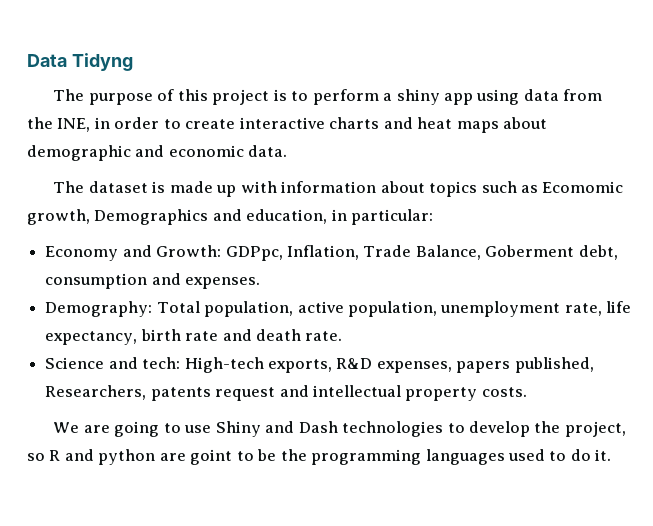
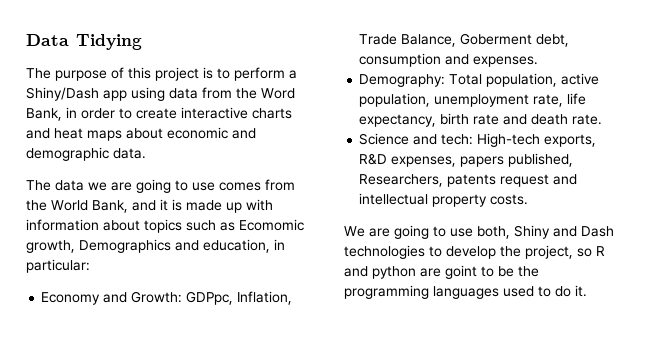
- Data Tidyng
+ Data Tidying
- The purpose of this project is to perform a shiny app using data from the INE, in order to create interactive charts and heat maps about demographic and economic data.
+ The purpose of this project is to perform a Shiny/Dash app using data from the Word Bank, in order to create interactive charts and heat maps about economic and demographic data.
- The dataset is made up with information about topics such as Ecomomic growth, Demographics and education, in particular:
+ The data we are going to use comes from the World Bank, and it is made up with information about topics such as Ecomomic growth, Demographics and education, in particular:
- We are going to use Shiny and Dash technologies to develop the project, so R and python are goint to be the programming languages used to do it.
+ We are going to use both, Shiny and Dash technologies to develop the project, so R and python are goint to be the programming languages used to do it.

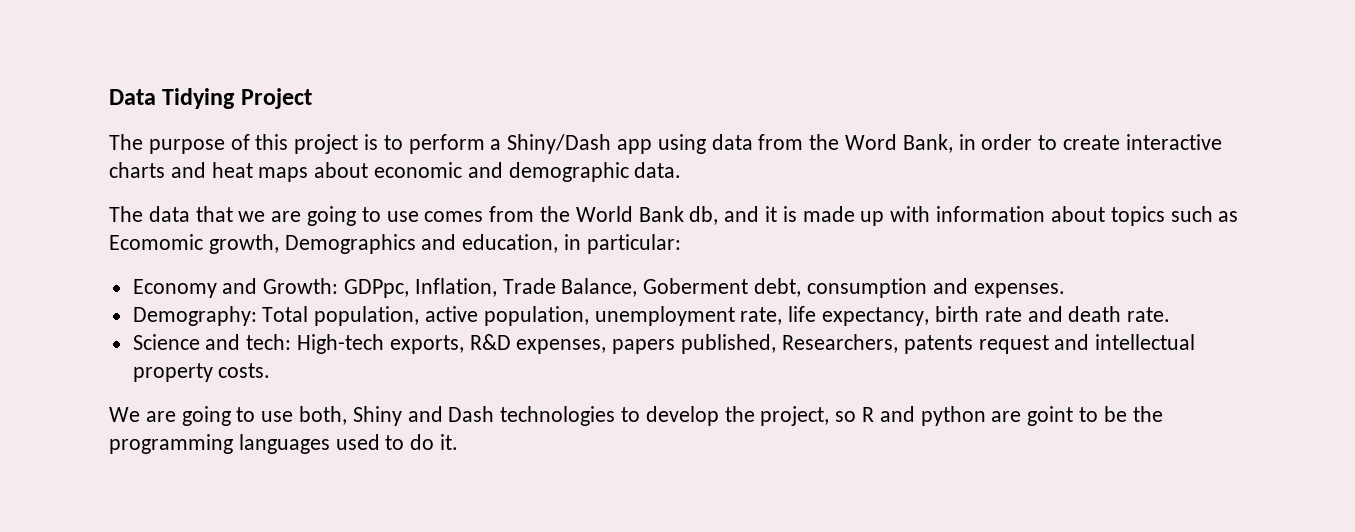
- Data Tidying
+ Data Tidying Project
- The data we are going to use comes from the World Bank, and it is made up with information about topics such as Ecomomic growth, Demographics and education, in particular:
+ The data that we are going to use comes from the World Bank db, and it is made up with information about topics such as Ecomomic growth, Demographics and education, in particular:

